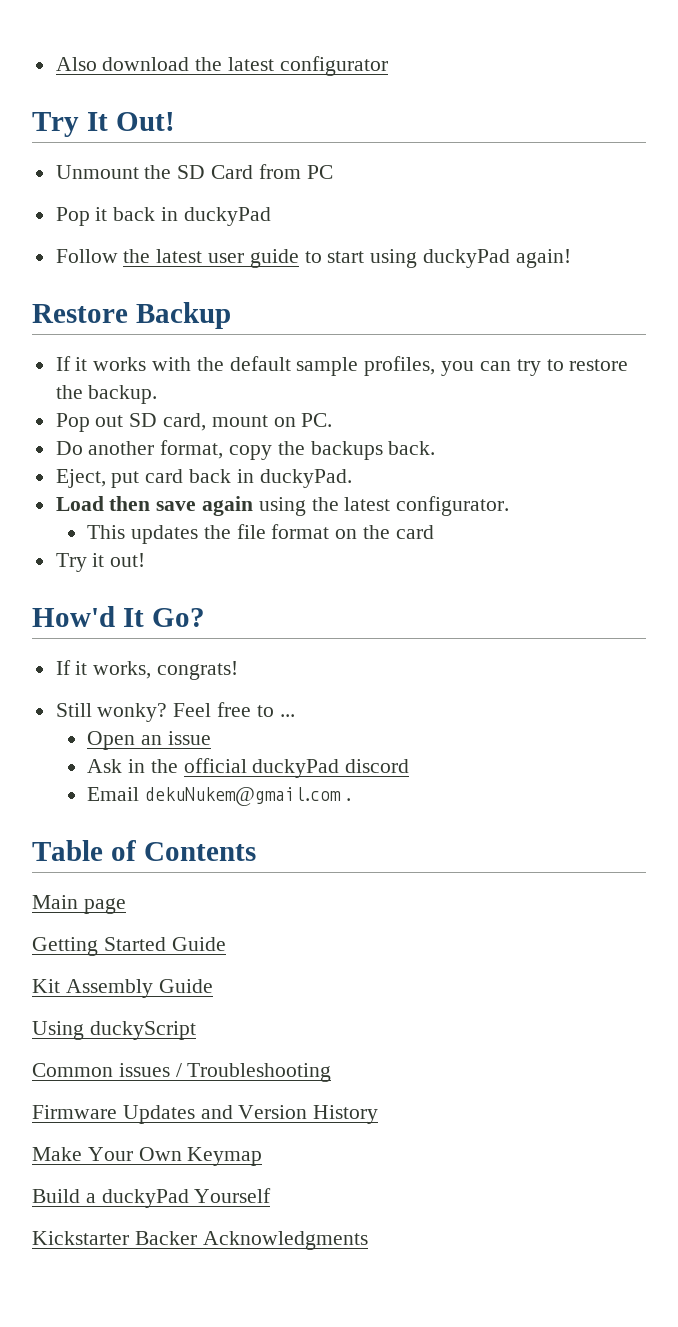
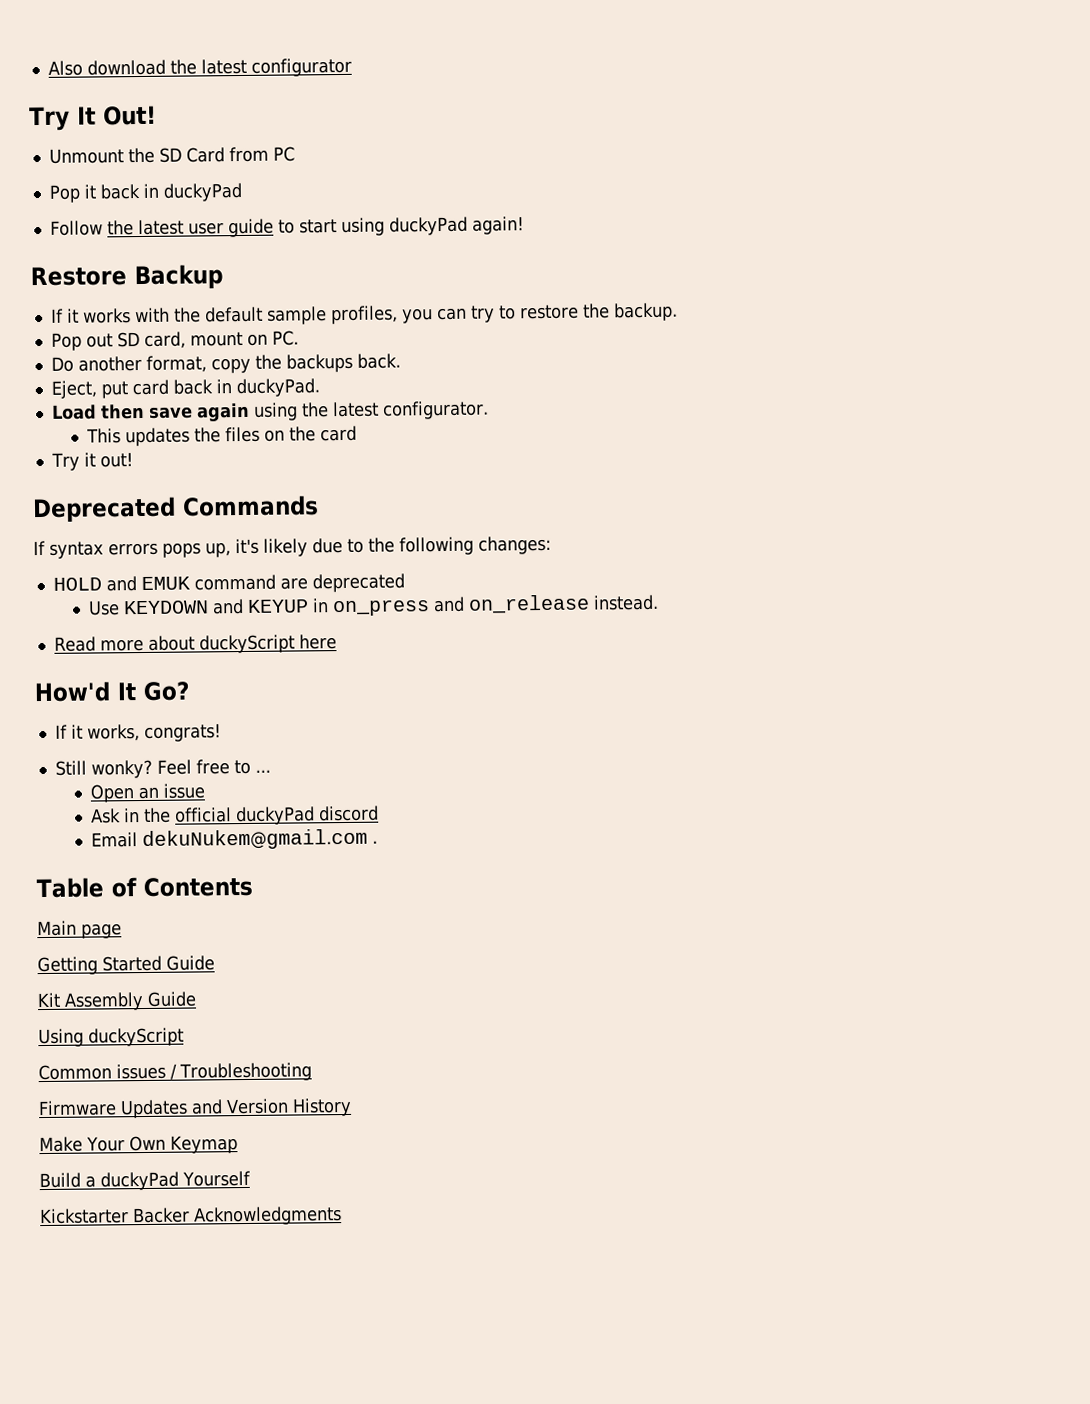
- This updates the file format on the card
+ This updates the files on the card
+ Deprecated Commands
+ If syntax errors pops up, it's likely due to the following changes:
+ HOLD and EMUK command are deprecated
+ Use KEYDOWN and KEYUP in on_press and on_release instead.
+ Read more about duckyScript here

